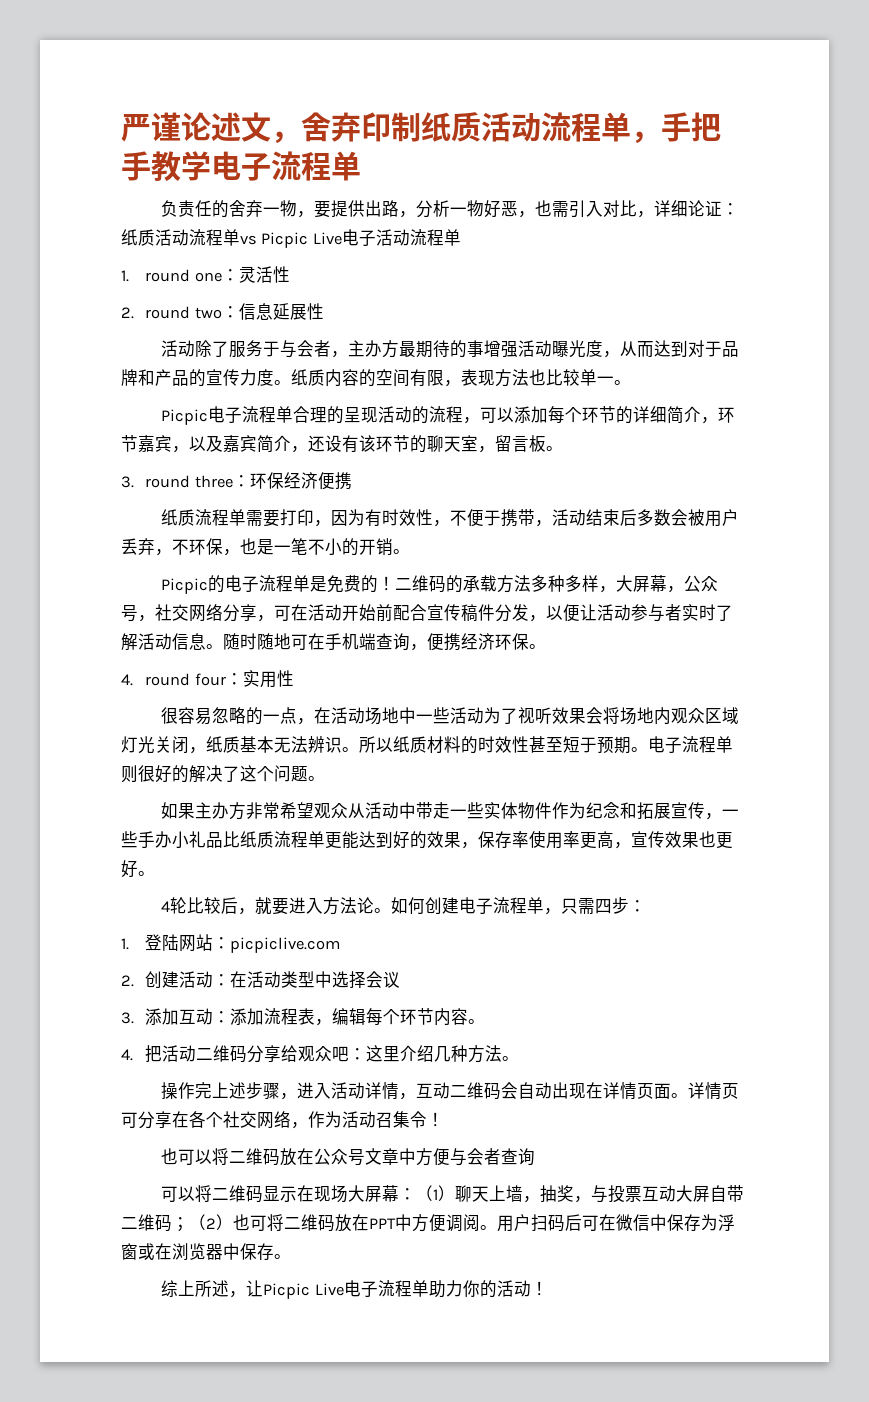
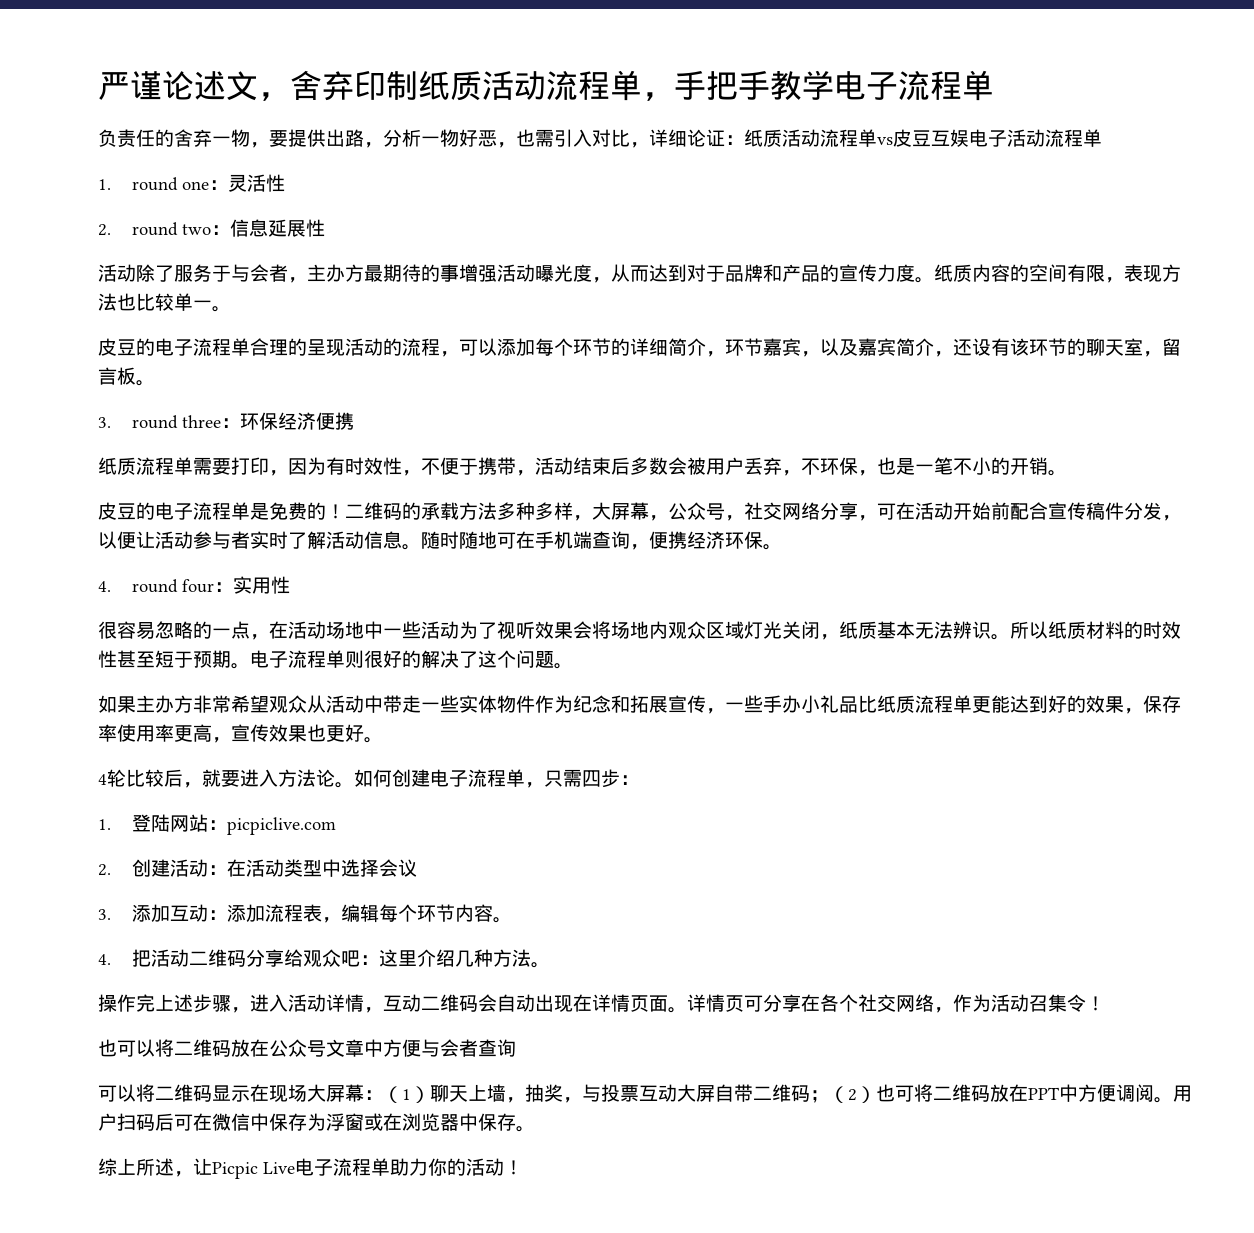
- 负责任的舍弃一物，要提供出路，分析一物好恶，也需引入对比，详细论证：纸质活动流程单vs Picpic Live电子活动流程单
+ 负责任的舍弃一物，要提供出路，分析一物好恶，也需引入对比，详细论证：纸质活动流程单vs皮豆互娱电子活动流程单
- Picpic电子流程单合理的呈现活动的流程，可以添加每个环节的详细简介，环节嘉宾，以及嘉宾简介，还设有该环节的聊天室，留言板。
+ 皮豆的电子流程单合理的呈现活动的流程，可以添加每个环节的详细简介，环节嘉宾，以及嘉宾简介，还设有该环节的聊天室，留言板。
- Picpic的电子流程单是免费的！
+ 皮豆的电子流程单是免费的！

